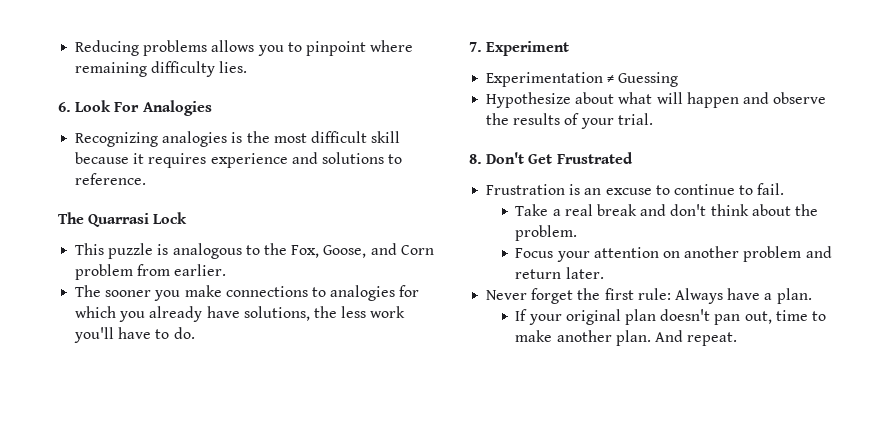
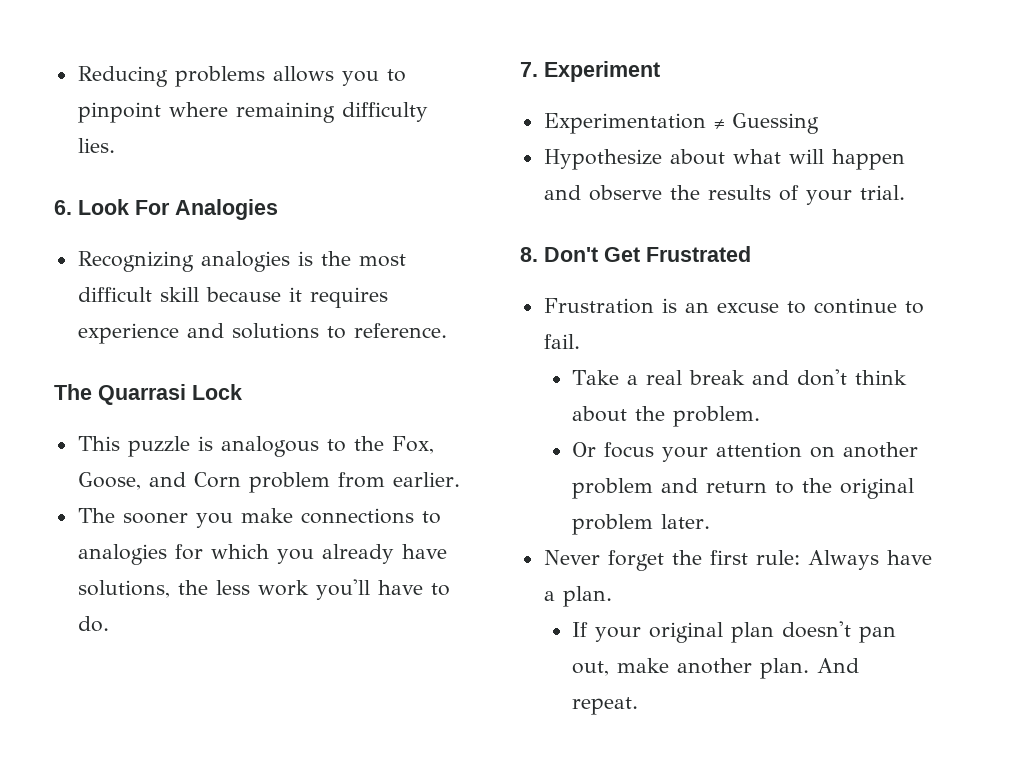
- Focus your attention on another problem and return later.
+ Or focus your attention on another problem and return to the original problem later.
- If your original plan doesn't pan out, time to make another plan.
+ If your original plan doesn't pan out, make another plan.

